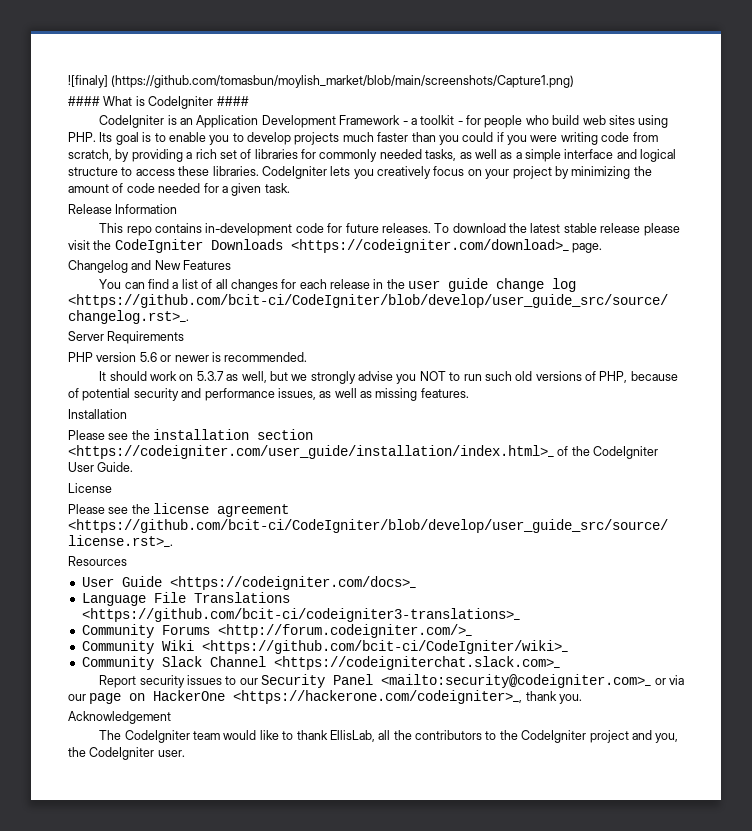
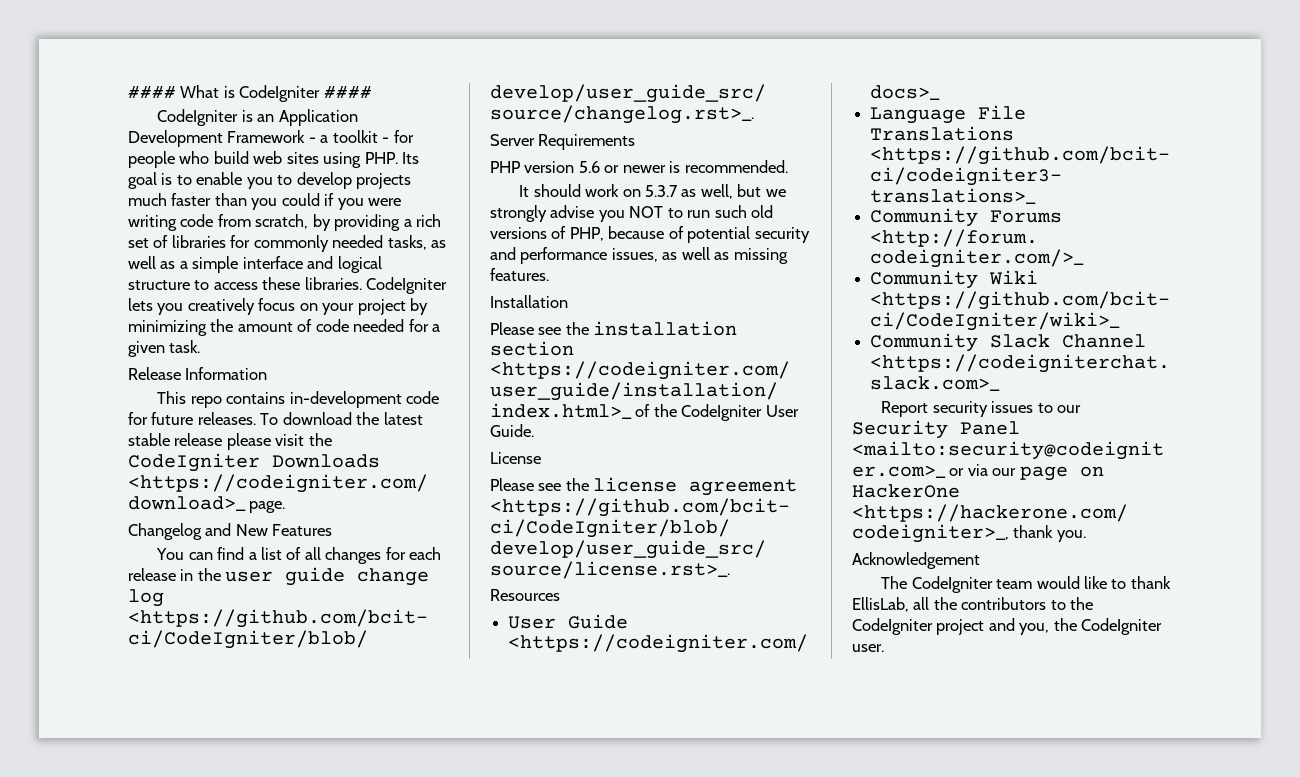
- ![finaly] (https://github.com/tomasbun/moylish_market/blob/main/screenshots/Capture1.png)

